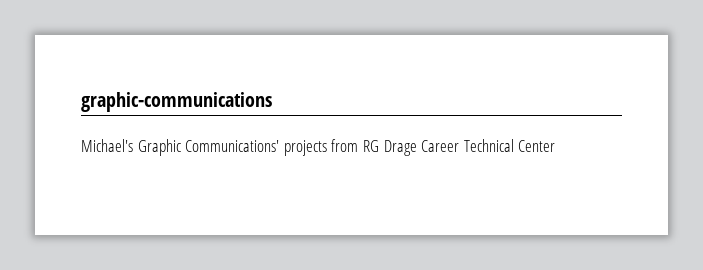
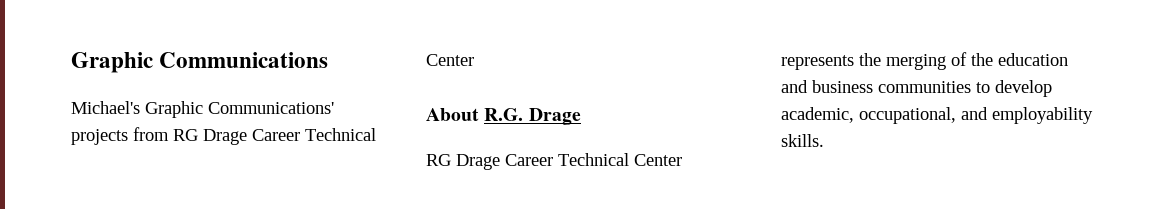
- graphic-communications
+ Graphic Communications
+ About R.G. Drage
+ RG Drage Career Technical Center represents the merging of the education and business communities to develop academic, occupational, and employability skills.

